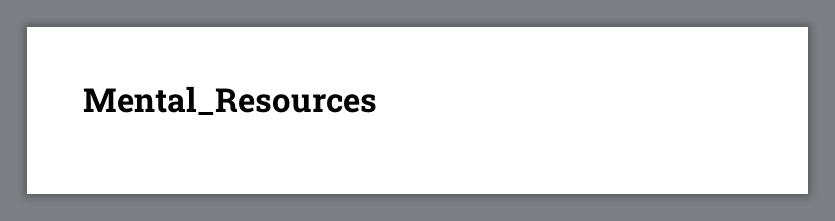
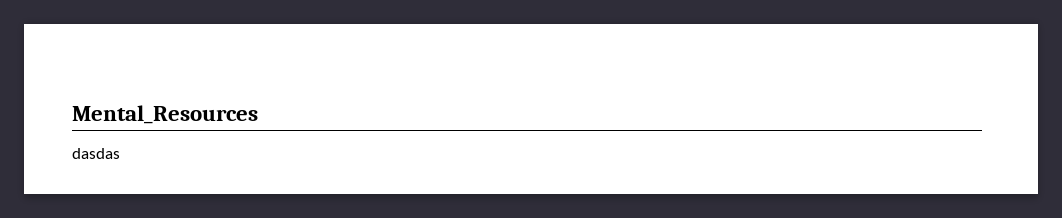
+ dasdas

